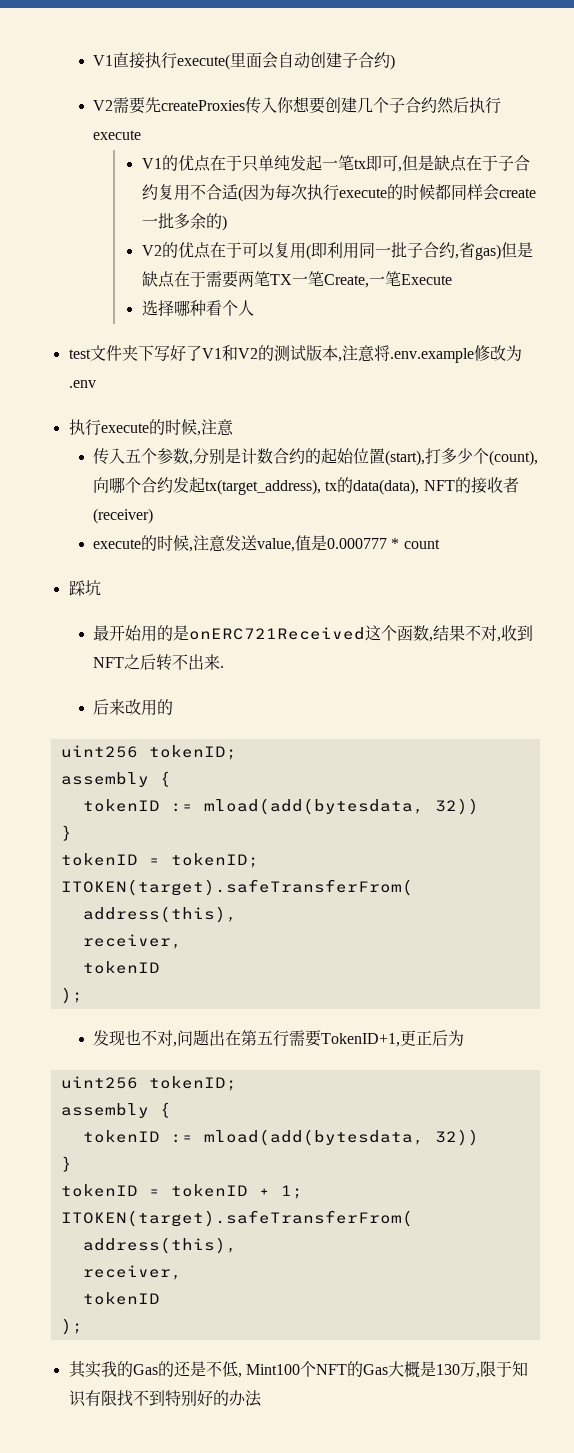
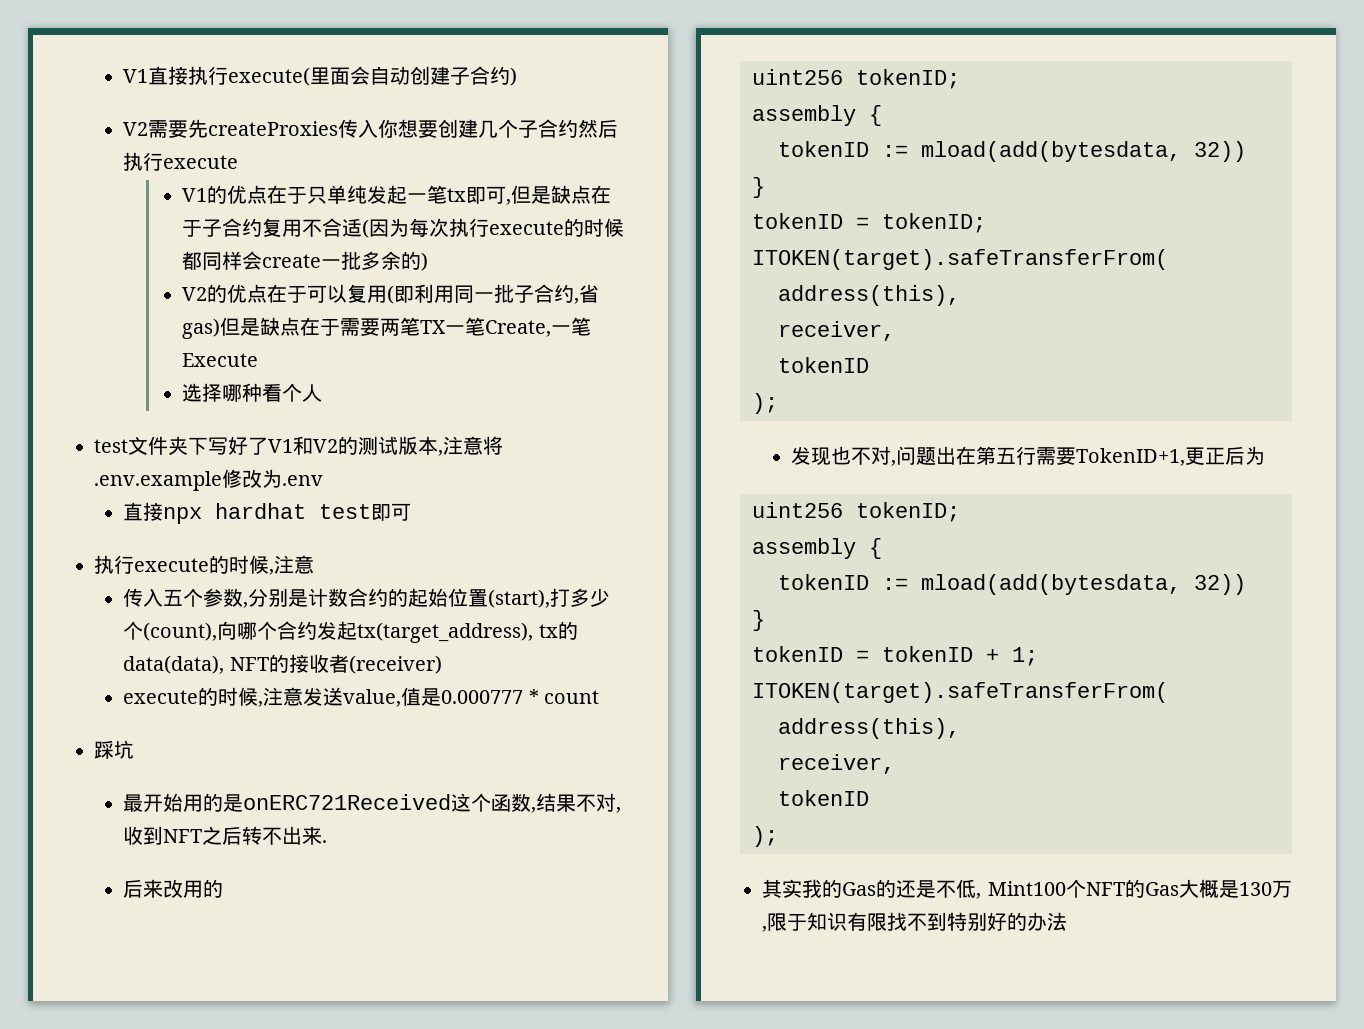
+ 直接npx hardhat test即可

